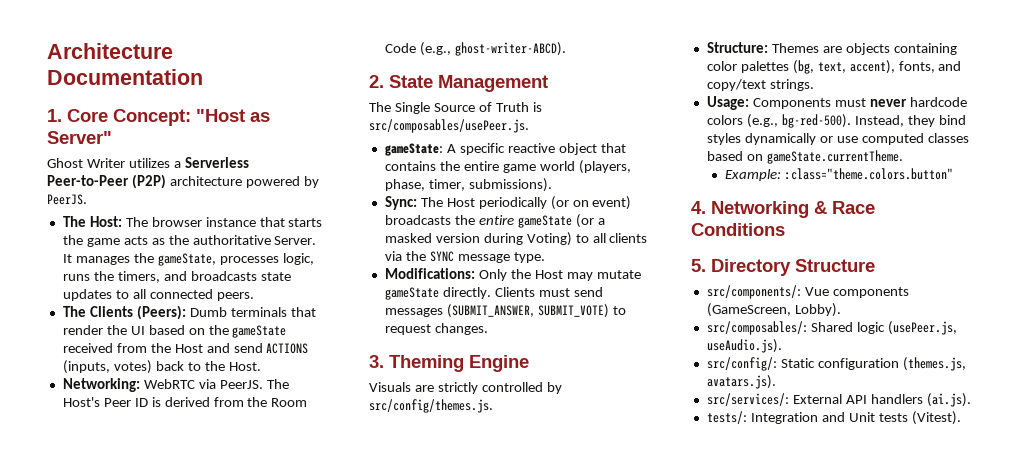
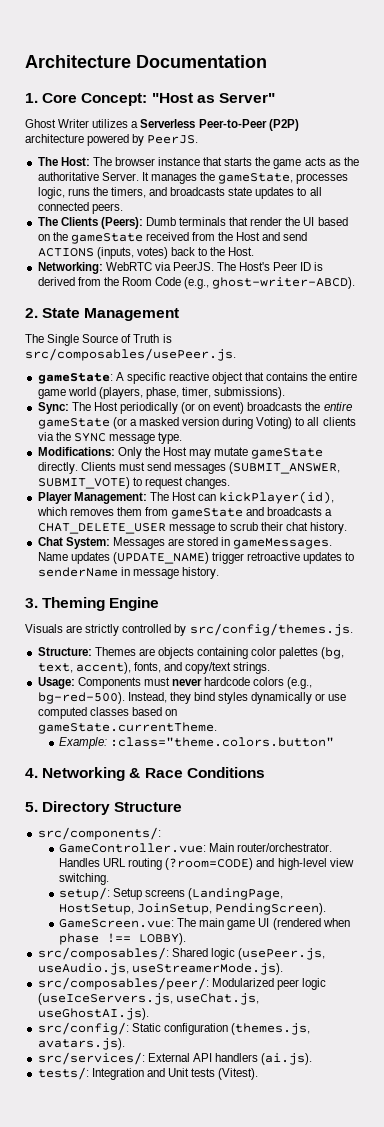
+ Player Management: The Host can kickPlayer(id), which removes them from gameState and broadcasts a CHAT_DELETE_USER message to scrub their chat history.
+ Chat System: Messages are stored in gameMessages. Name updates (UPDATE_NAME) trigger retroactive updates to senderName in message history.
- src/components/: Vue components (GameScreen, Lobby).
- src/composables/: Shared logic (usePeer.js, useAudio.js).
+ src/components/:
+ GameController.vue: Main router/orchestrator. Handles URL routing (?room=CODE) and high-level view switching.
+ setup/: Setup screens (LandingPage, HostSetup, JoinSetup, PendingScreen).
+ GameScreen.vue: The main game UI (rendered when phase !== LOBBY).
+ src/composables/: Shared logic (usePeer.js, useAudio.js, useStreamerMode.js).
+ src/composables/peer/: Modularized peer logic (useIceServers.js, useChat.js, useGhostAI.js).

